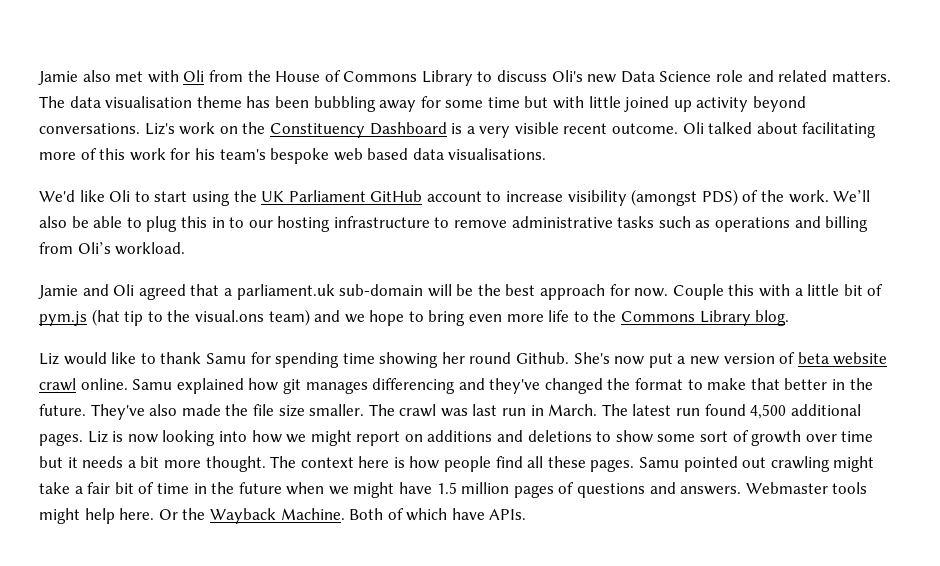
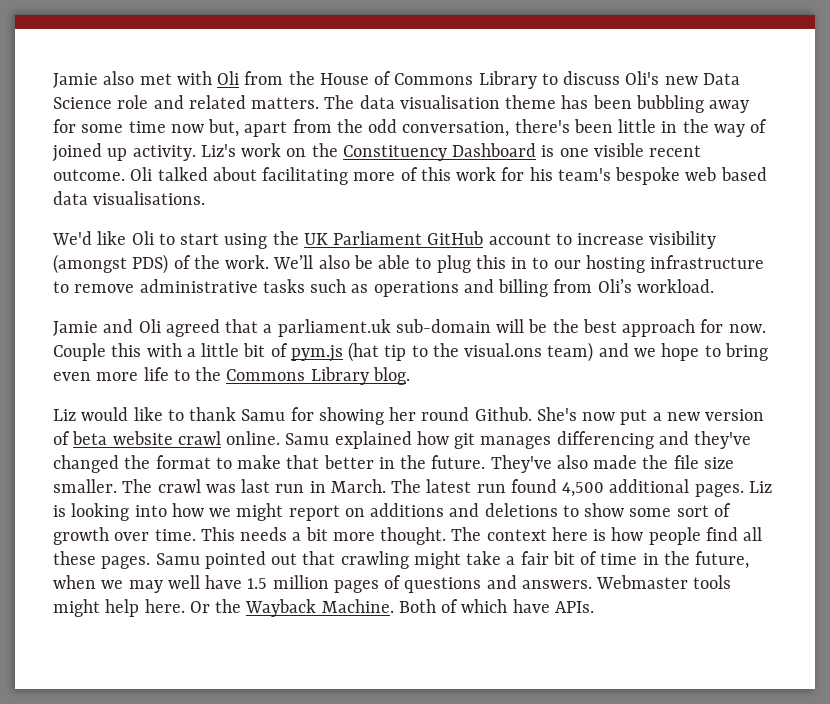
- The data visualisation theme has been bubbling away for some time but with little joined up activity beyond conversations.
+ The data visualisation theme has been bubbling away for some time now but, apart from the odd conversation, there's been little in the way of joined up activity.
- Liz's work on the Constituency Dashboard is a very visible recent outcome.
+ Liz's work on the Constituency Dashboard is one visible recent outcome.
- Liz would like to thank Samu for spending time showing her round Github.
+ Liz would like to thank Samu for showing her round Github.
- Liz is now looking into how we might report on additions and deletions to show some sort of growth over time but it needs a bit more thought.
+ Liz is looking into how we might report on additions and deletions to show some sort of growth over time. This needs a bit more thought.
- Samu pointed out crawling might take a fair bit of time in the future when we might have 1.5 million pages of questions and answers.
+ Samu pointed out that crawling might take a fair bit of time in the future, when we may well have 1.5 million pages of questions and answers.

